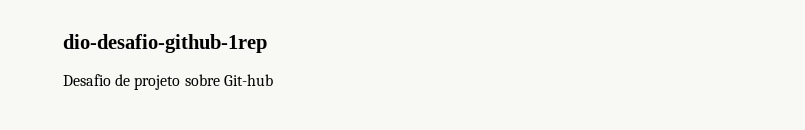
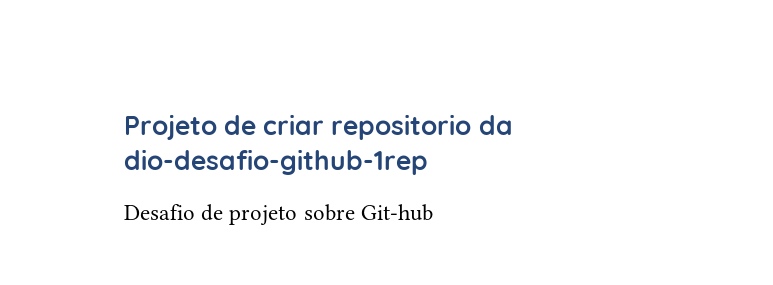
- dio-desafio-github-1rep
+ Projeto de criar repositorio da dio-desafio-github-1rep

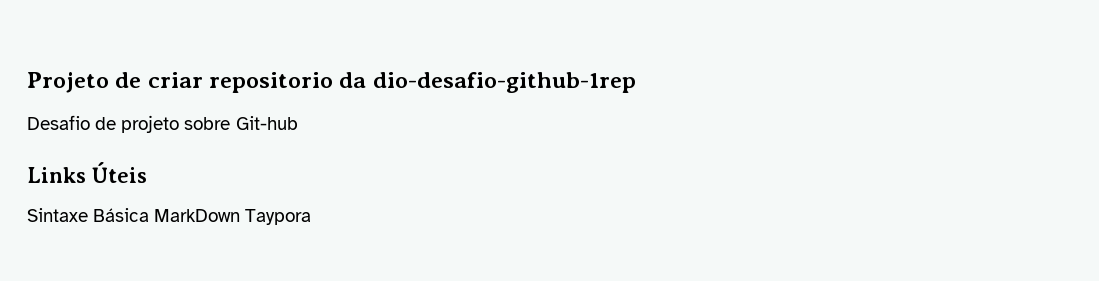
+ Links Úteis
+ Sintaxe Básica MarkDown Taypora

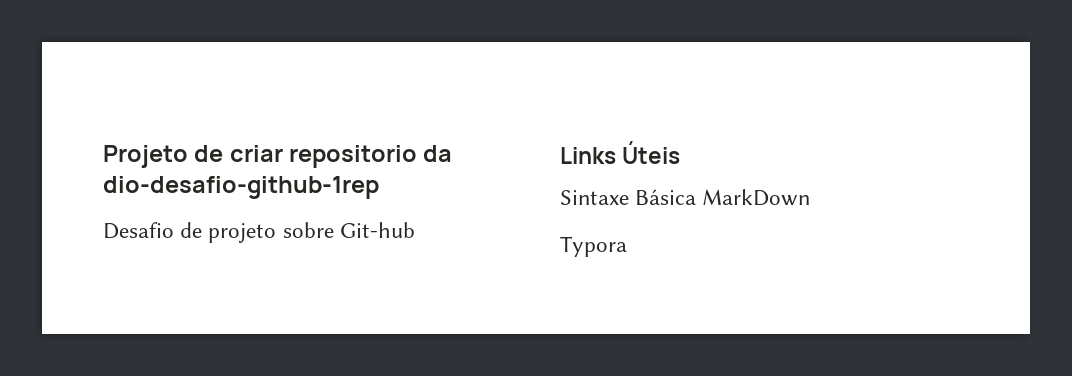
- Sintaxe Básica MarkDown Taypora
+ Sintaxe Básica MarkDown
+ Typora

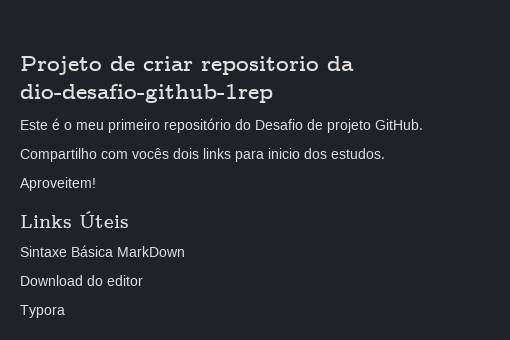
- Desafio de projeto sobre Git-hub
+ Este é o meu primeiro repositório do Desafio de projeto GitHub.
+ Compartilho com vocês dois links para inicio dos estudos.
+ Aproveitem!
+ Download do editor

